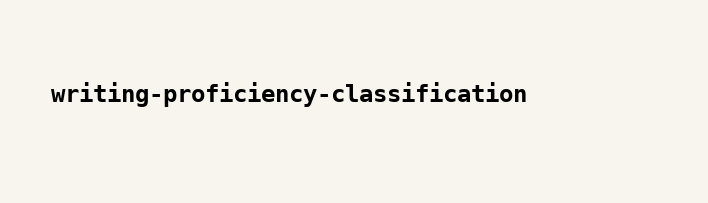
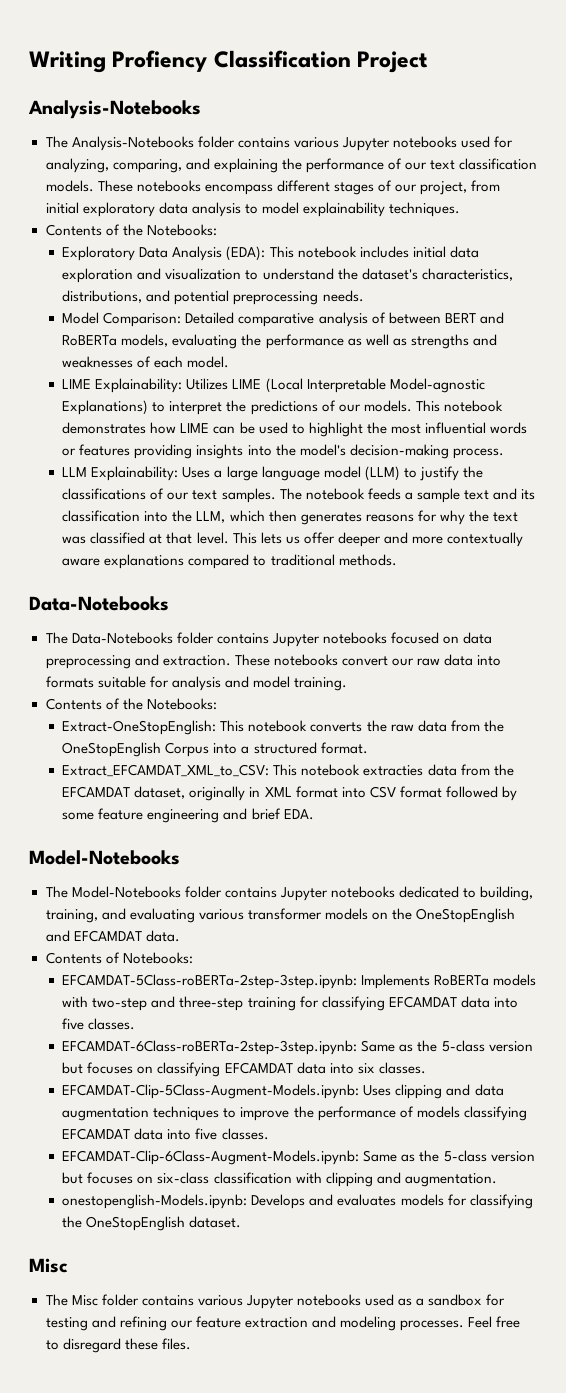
- writing-proficiency-classification
+ Writing Profiency Classification Project
+ Analysis-Notebooks
+ The Analysis-Notebooks folder contains various Jupyter notebooks used for analyzing, comparing, and explaining the performance of our text classification models. These notebooks encompass different stages of our project, from initial exploratory data analysis to model explainability techniques.
+ Contents of the Notebooks:
+ Exploratory Data Analysis (EDA): This notebook includes initial data exploration and visualization to understand the dataset's characteristics, distributions, and potential preprocessing needs.
+ Model Comparison: Detailed comparative analysis of between BERT and RoBERTa models, evaluating the performance as well as strengths and weaknesses of each model.
+ LIME Explainability: Utilizes LIME (Local Interpretable Model-agnostic Explanations) to interpret the predictions of our models. This notebook demonstrates how LIME can be used to highlight the most influential words or features providing insights into the model's decision-making process.
+ LLM Explainability: Uses a large language model (LLM) to justify the classifications of our text samples. The notebook feeds a sample text and its classification into the LLM, which then generates reasons for why the text was classified at that level. This lets us offer deeper and more contextually aware explanations compared to traditional methods.
+ Data-Notebooks
+ The Data-Notebooks folder contains Jupyter notebooks focused on data preprocessing and extraction. These notebooks convert our raw data into formats suitable for analysis and model training.
+ Contents of the Notebooks:
+ Extract-OneStopEnglish: This notebook converts the raw data from the OneStopEnglish Corpus into a structured format.
+ Extract_EFCAMDAT_XML_to_CSV: This notebook extracties data from the EFCAMDAT dataset, originally in XML format into CSV format followed by some feature engineering and brief EDA.
+ Model-Notebooks
+ The Model-Notebooks folder contains Jupyter notebooks dedicated to building, training, and evaluating various transformer models on the OneStopEnglish and EFCAMDAT data.
+ Contents of Notebooks:
+ EFCAMDAT-5Class-roBERTa-2step-3step.ipynb: Implements RoBERTa models with two-step and three-step training for classifying EFCAMDAT data into five classes.
+ EFCAMDAT-6Class-roBERTa-2step-3step.ipynb: Same as the 5-class version but focuses on classifying EFCAMDAT data into six classes.
+ EFCAMDAT-Clip-5Class-Augment-Models.ipynb: Uses clipping and data augmentation techniques to improve the performance of models classifying EFCAMDAT data into five classes.
+ EFCAMDAT-Clip-6Class-Augment-Models.ipynb: Same as the 5-class version but focuses on six-class classification with clipping and augmentation.
+ onestopenglish-Models.ipynb: Develops and evaluates models for classifying the OneStopEnglish dataset.
+ Misc
+ The Misc folder contains various Jupyter notebooks used as a sandbox for testing and refining our feature extraction and modeling processes. Feel free to disregard these files.

